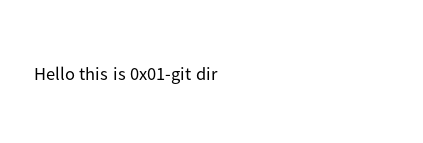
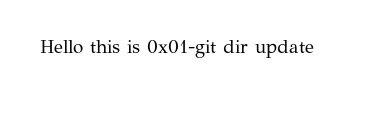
- Hello this is 0x01-git dir
+ Hello this is 0x01-git dir update

